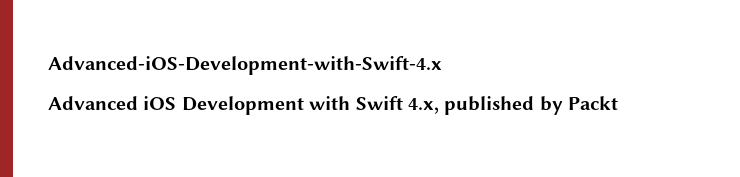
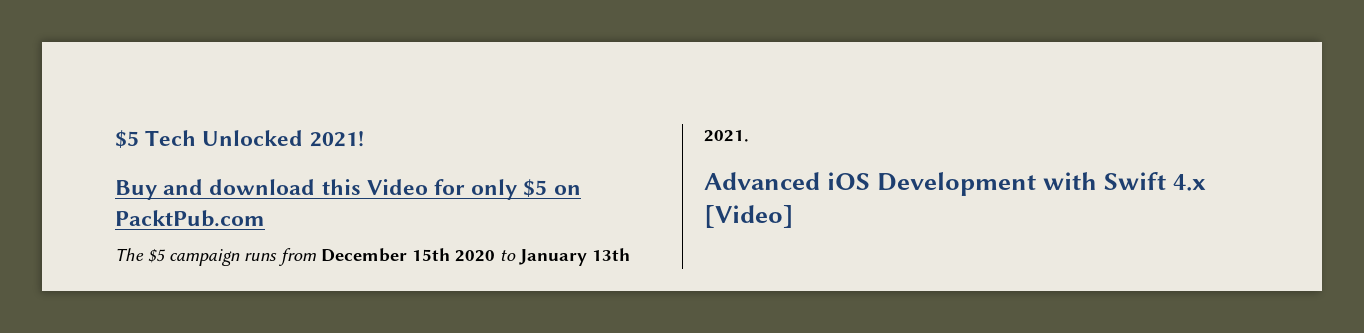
- Advanced-iOS-Development-with-Swift-4.x
+ $5 Tech Unlocked 2021!
+ Buy and download this Video for only $5 on PacktPub.com
+ The $5 campaign runs from December 15th 2020 to January 13th 2021.
- Advanced iOS Development with Swift 4.x, published by Packt
+ Advanced iOS Development with Swift 4.x [Video]

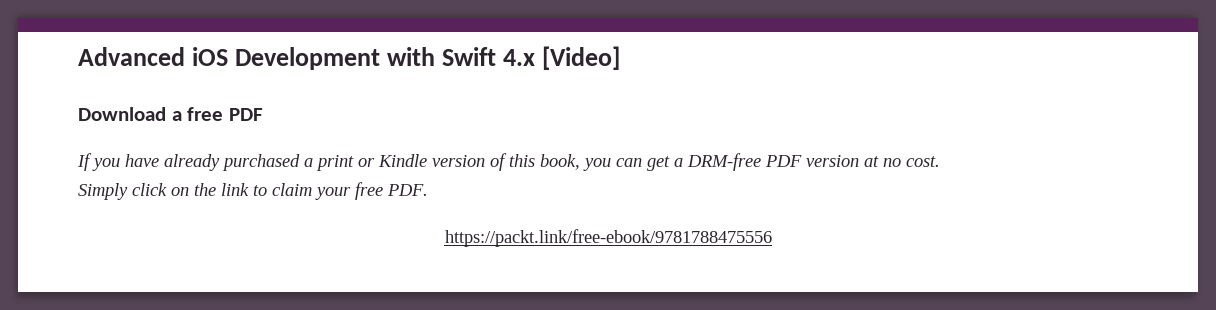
- $5 Tech Unlocked 2021!
- Buy and download this Video for only $5 on PacktPub.com
- The $5 campaign runs from December 15th 2020 to January 13th 2021.
+ Download a free PDF
+ If you have already purchased a print or Kindle version of this book, you can get a DRM-free PDF version at no cost.
+ Simply click on the link to claim your free PDF.
+ https://packt.link/free-ebook/9781788475556

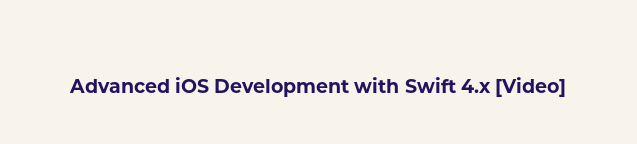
- Download a free PDF
- If you have already purchased a print or Kindle version of this book, you can get a DRM-free PDF version at no cost.
- Simply click on the link to claim your free PDF.
- https://packt.link/free-ebook/9781788475556

